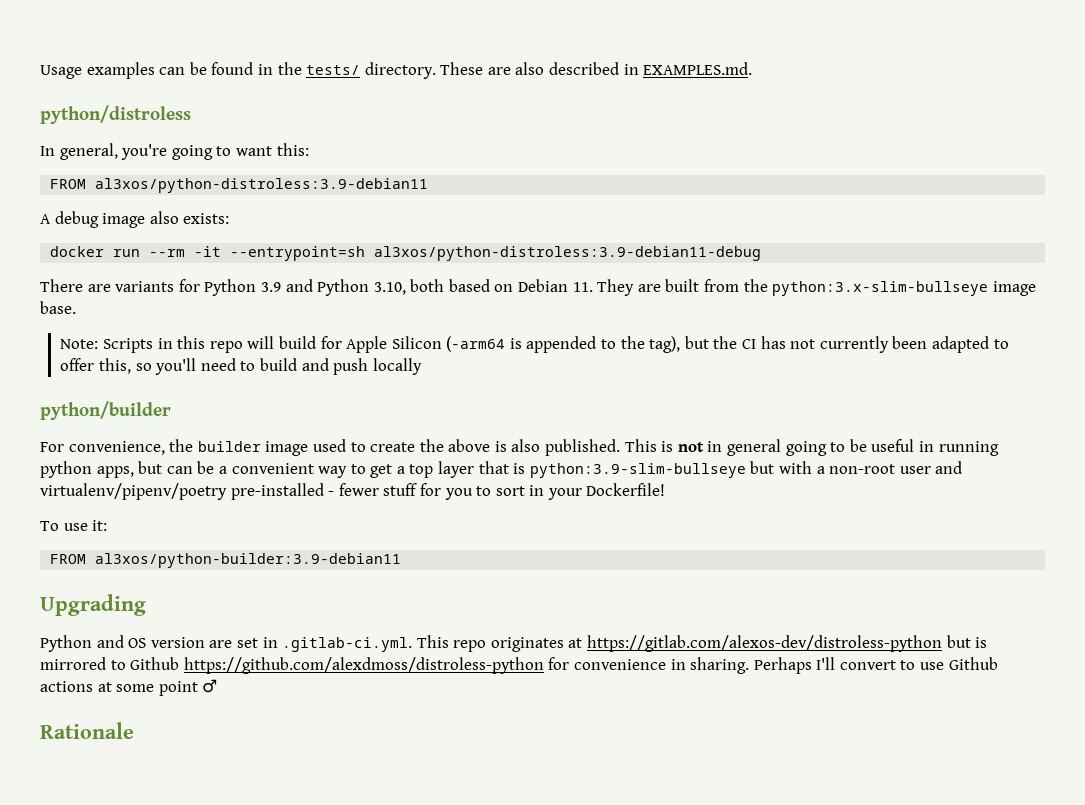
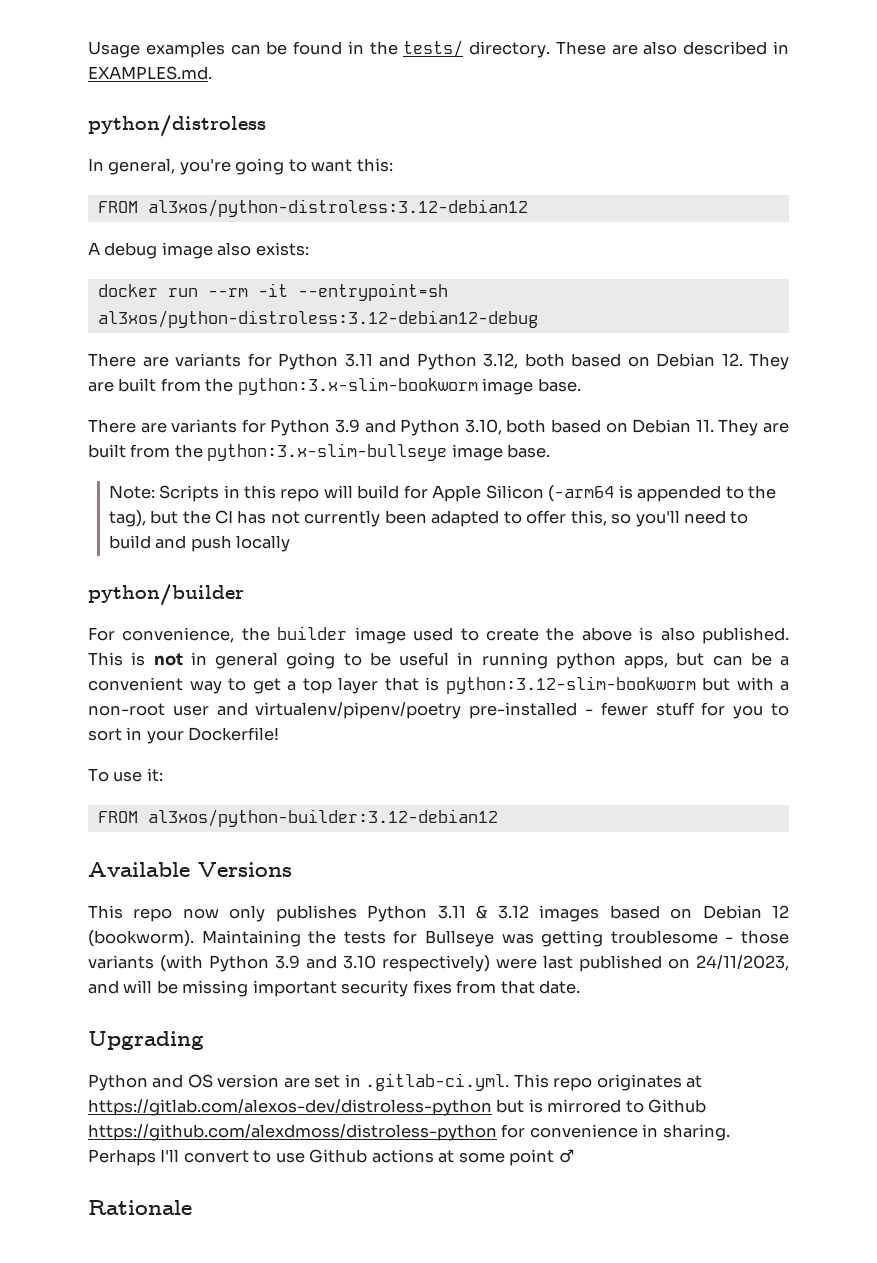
- FROM al3xos/python-distroless:3.9-debian11
+ FROM al3xos/python-distroless:3.12-debian12
- docker run --rm -it --entrypoint=sh al3xos/python-distroless:3.9-debian11-debug
+ docker run --rm -it --entrypoint=sh al3xos/python-distroless:3.12-debian12-debug
+ There are variants for Python 3.11 and Python 3.12, both based on Debian 12. They are built from the python:3.x-slim-bookworm image base.
- This is not in general going to be useful in running python apps, but can be a convenient way to get a top layer that is python:3.9-slim-bullseye but with a non-root user and virtualenv/pipenv/poetry pre-installed - fewer stuff for you to sort in your Dockerfile!
+ This is not in general going to be useful in running python apps, but can be a convenient way to get a top layer that is python:3.12-slim-bookworm but with a non-root user and virtualenv/pipenv/poetry pre-installed - fewer stuff for you to sort in your Dockerfile!
- FROM al3xos/python-builder:3.9-debian11
+ FROM al3xos/python-builder:3.12-debian12
+ Available Versions
+ This repo now only publishes Python 3.11 & 3.12 images based on Debian 12 (bookworm). Maintaining the tests for Bullseye was getting troublesome - those variants (with Python 3.9 and 3.10 respectively) were last published on 24/11/2023, and will be missing important security fixes from that date.

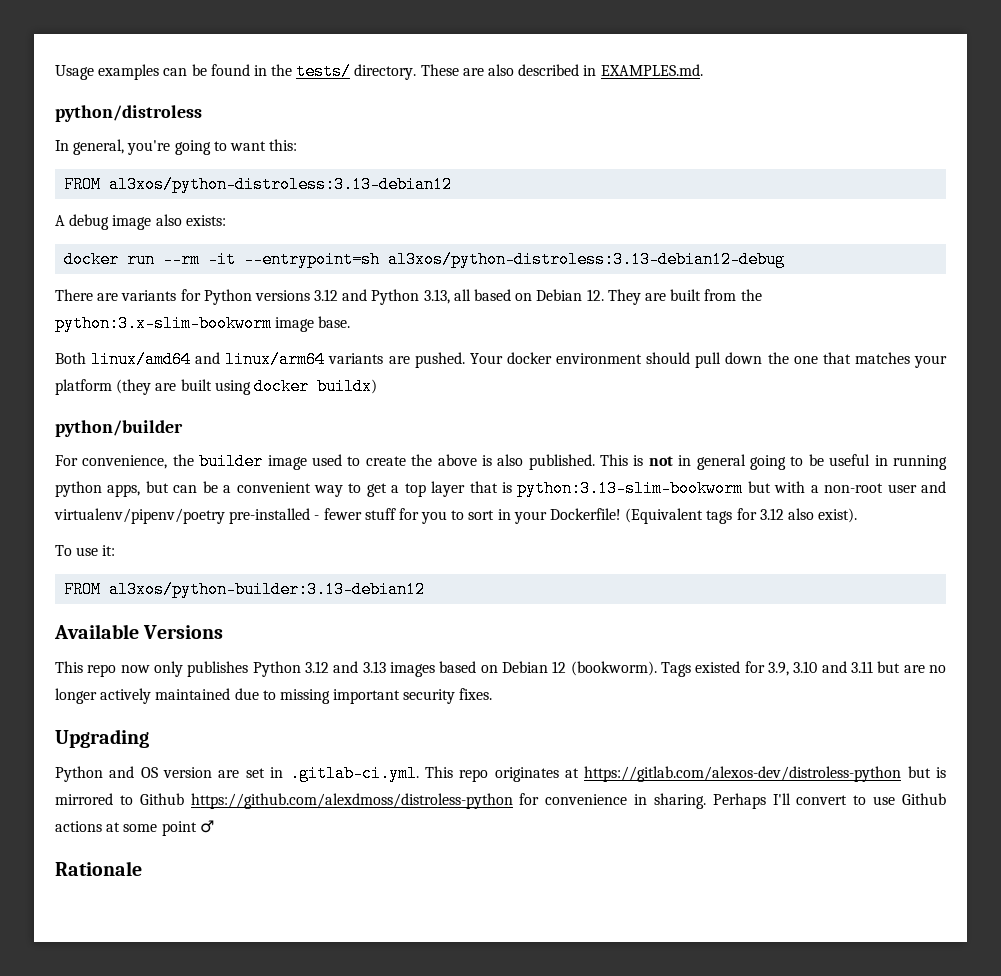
- FROM al3xos/python-distroless:3.12-debian12
+ FROM al3xos/python-distroless:3.13-debian12
- docker run --rm -it --entrypoint=sh al3xos/python-distroless:3.12-debian12-debug
- There are variants for Python 3.11 and Python 3.12, both based on Debian 12. They are built from the python:3.x-slim-bookworm image base.
+ docker run --rm -it --entrypoint=sh al3xos/python-distroless:3.13-debian12-debug
+ There are variants for Python versions 3.12 and Python 3.13, all based on Debian 12. They are built from the python:3.x-slim-bookworm image base.
- There are variants for Python 3.9 and Python 3.10, both based on Debian 11. They are built from the python:3.x-slim-bullseye image base.
- Note: Scripts in this repo will build for Apple Silicon (-arm64 is appended to the tag), but the CI has not currently been adapted to offer this, so you'll need to build and push locally
+ Both linux/amd64 and linux/arm64 variants are pushed. Your docker environment should pull down the one that matches your platform (they are built using docker buildx)
- This is not in general going to be useful in running python apps, but can be a convenient way to get a top layer that is python:3.12-slim-bookworm but with a non-root user and virtualenv/pipenv/poetry pre-installed - fewer stuff for you to sort in your Dockerfile!
+ This is not in general going to be useful in running python apps, but can be a convenient way to get a top layer that is python:3.13-slim-bookworm but with a non-root user and virtualenv/pipenv/poetry pre-installed - fewer stuff for you to sort in your Dockerfile! (Equivalent tags for 3.12 also exist).
- FROM al3xos/python-builder:3.12-debian12
+ FROM al3xos/python-builder:3.13-debian12
- This repo now only publishes Python 3.11 & 3.12 images based on Debian 12 (bookworm).
+ This repo now only publishes Python 3.12 and 3.13 images based on Debian 12 (bookworm).
- Maintaining the tests for Bullseye was getting troublesome - those variants (with Python 3.9 and 3.10 respectively) were last published on 24/11/2023, and will be missing important security fixes from that date.
+ Tags existed for 3.9, 3.10 and 3.11 but are no longer actively maintained due to missing important security fixes.

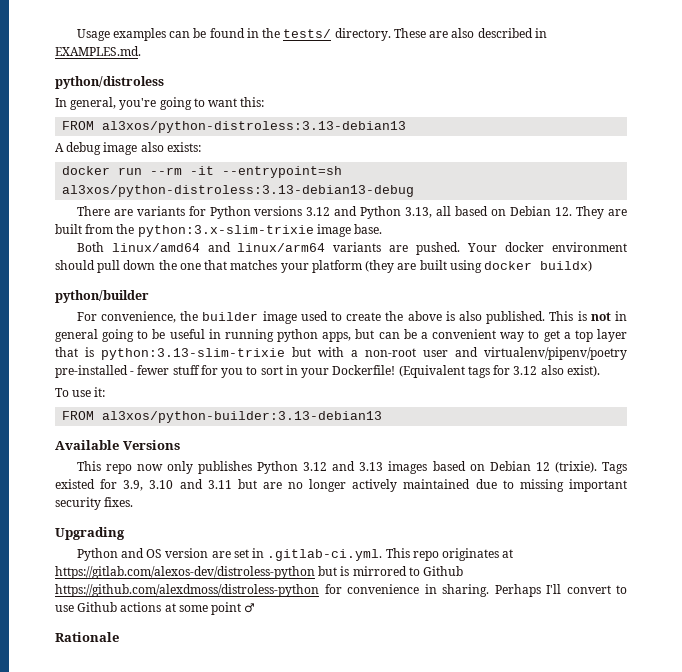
- FROM al3xos/python-distroless:3.13-debian12
+ FROM al3xos/python-distroless:3.13-debian13
- docker run --rm -it --entrypoint=sh al3xos/python-distroless:3.13-debian12-debug
+ docker run --rm -it --entrypoint=sh al3xos/python-distroless:3.13-debian13-debug
- There are variants for Python versions 3.12 and Python 3.13, all based on Debian 12. They are built from the python:3.x-slim-bookworm image base.
+ There are variants for Python versions 3.12 and Python 3.13, all based on Debian 12. They are built from the python:3.x-slim-trixie image base.
- This is not in general going to be useful in running python apps, but can be a convenient way to get a top layer that is python:3.13-slim-bookworm but with a non-root user and virtualenv/pipenv/poetry pre-installed - fewer stuff for you to sort in your Dockerfile!
+ This is not in general going to be useful in running python apps, but can be a convenient way to get a top layer that is python:3.13-slim-trixie but with a non-root user and virtualenv/pipenv/poetry pre-installed - fewer stuff for you to sort in your Dockerfile!
- FROM al3xos/python-builder:3.13-debian12
+ FROM al3xos/python-builder:3.13-debian13
- This repo now only publishes Python 3.12 and 3.13 images based on Debian 12 (bookworm).
+ This repo now only publishes Python 3.12 and 3.13 images based on Debian 12 (trixie).

